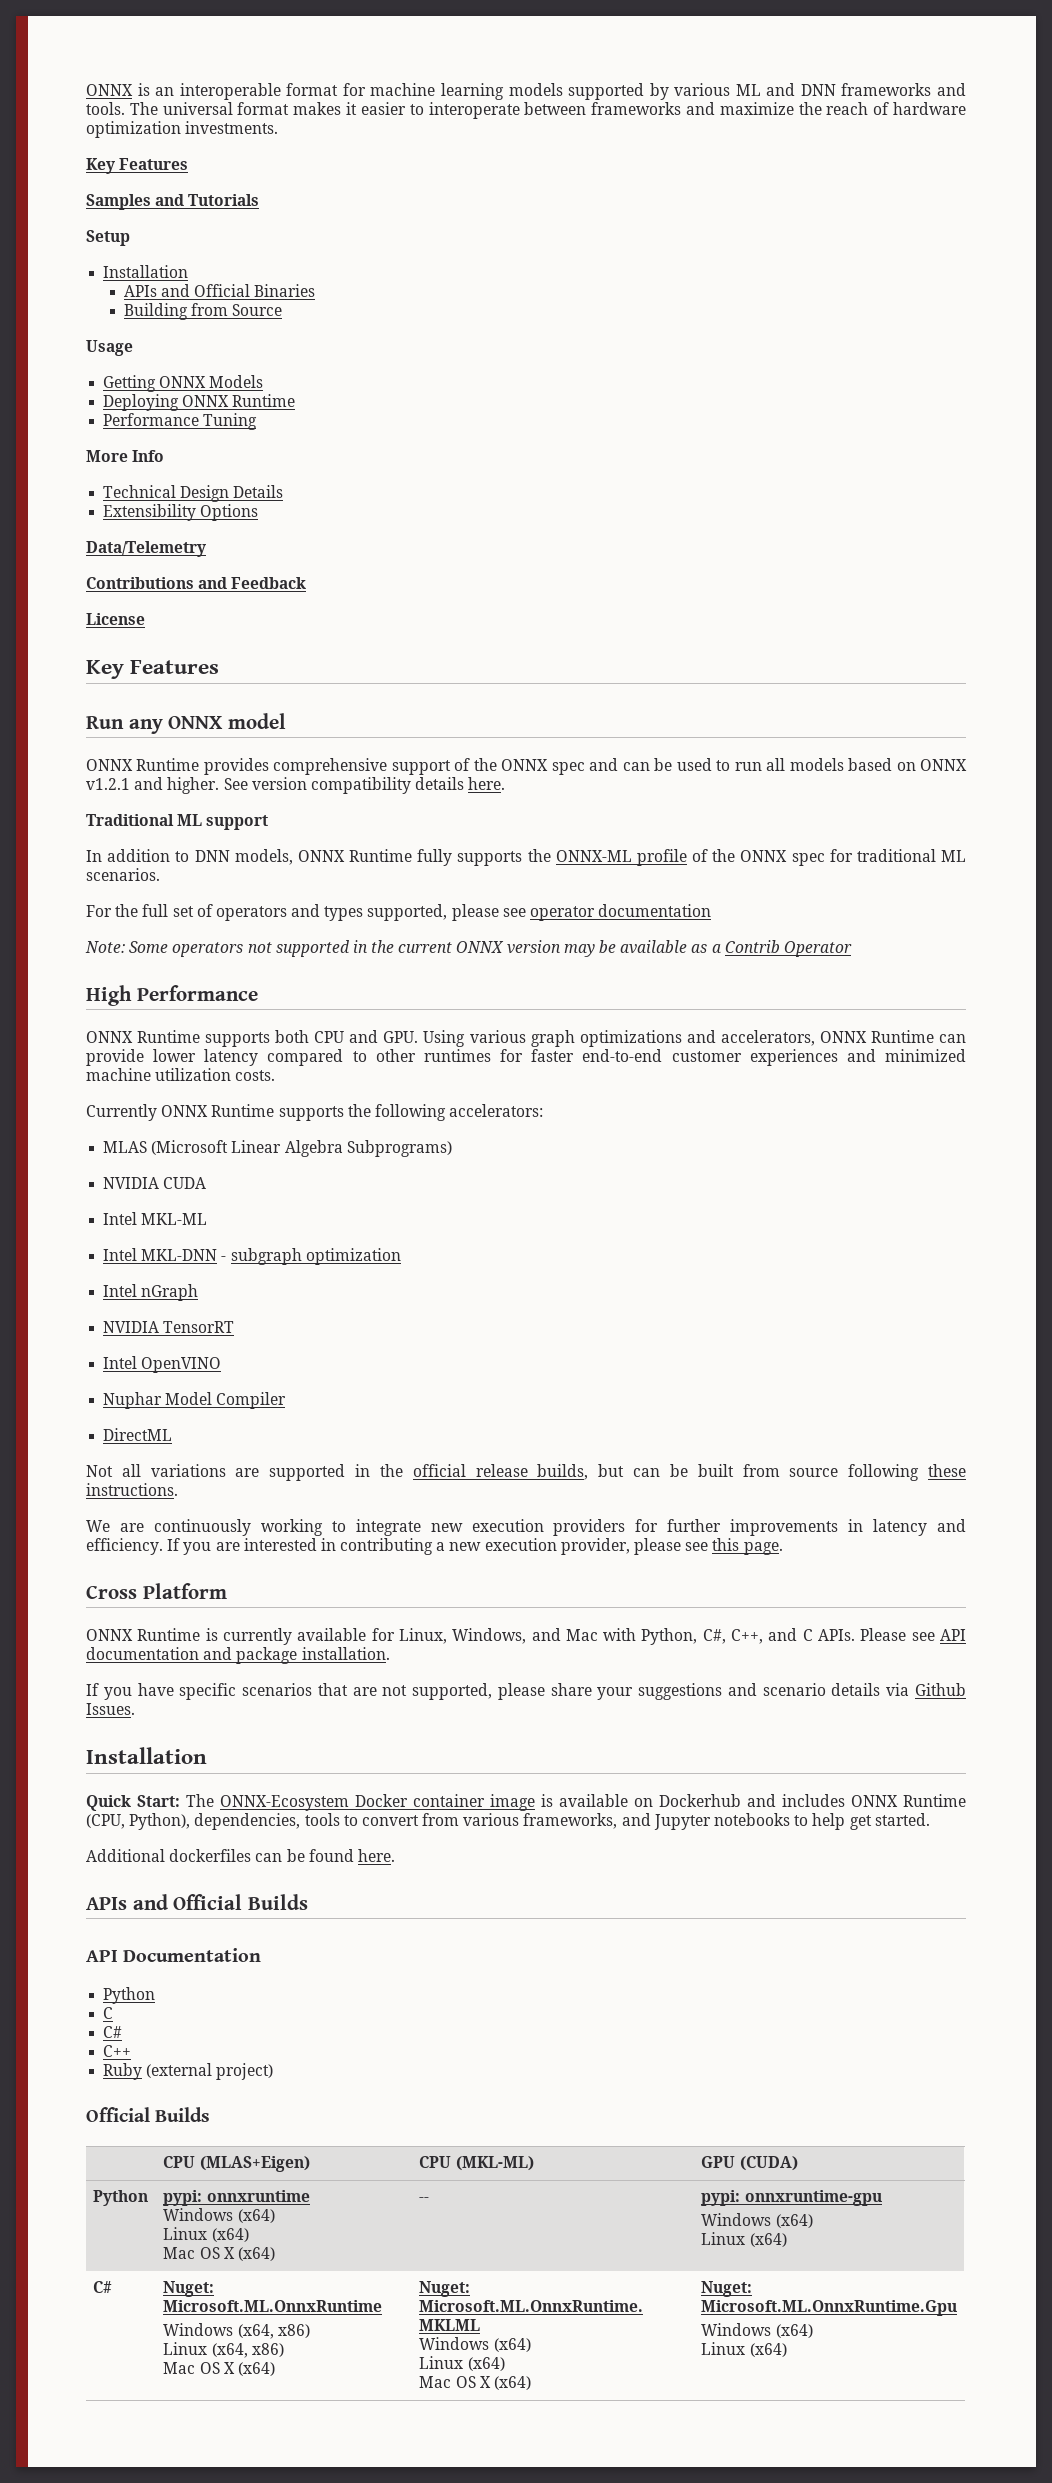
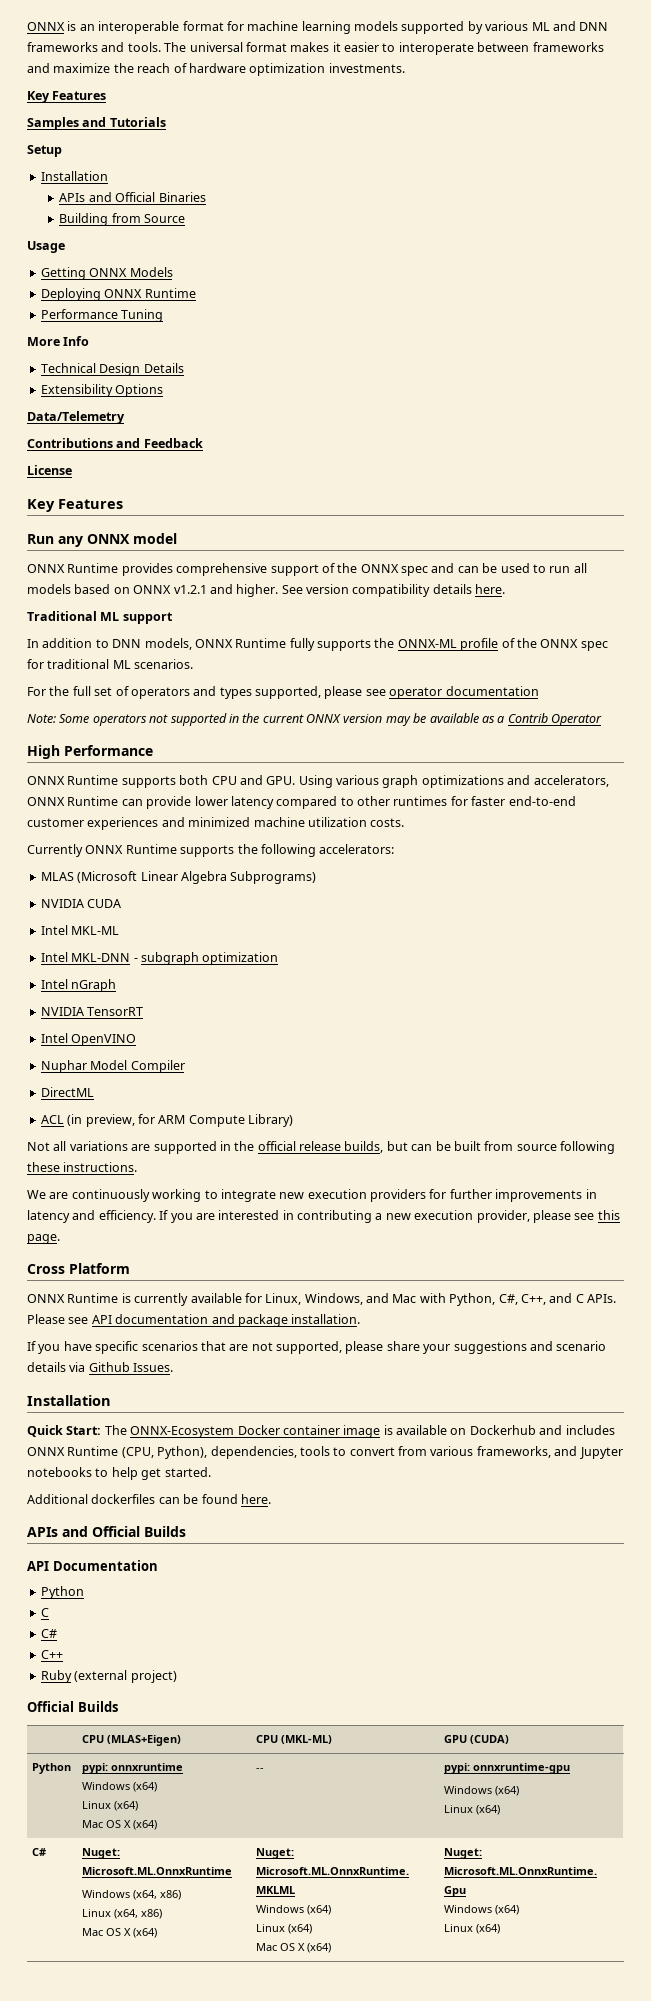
+ ACL (in preview, for ARM Compute Library)

